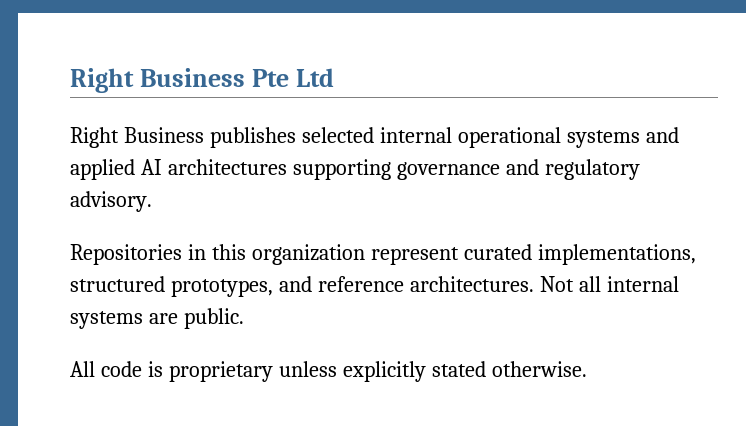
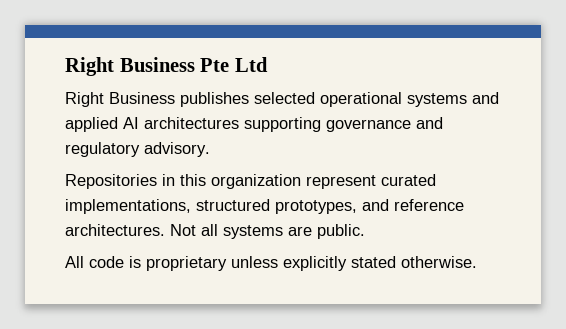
- Right Business publishes selected internal operational systems and applied AI architectures supporting governance and regulatory advisory.
+ Right Business publishes selected operational systems and applied AI architectures supporting governance and regulatory advisory.
- Not all internal systems are public.
+ Not all systems are public.

